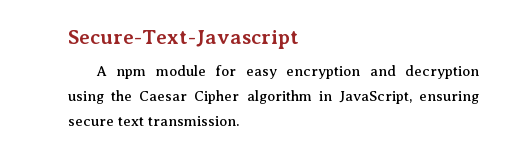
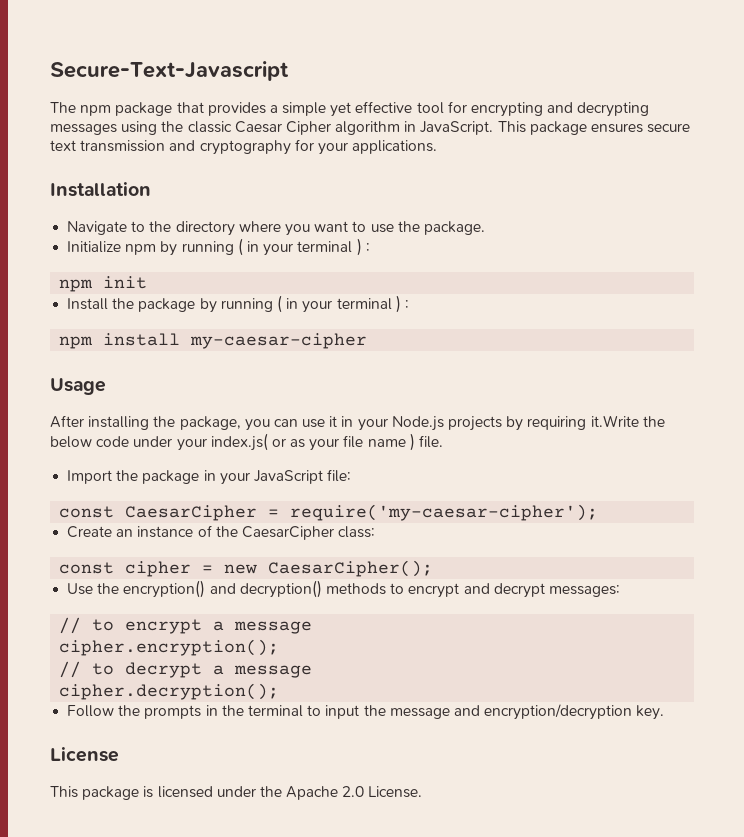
- A npm module for easy encryption and decryption using the Caesar Cipher algorithm in JavaScript, ensuring secure text transmission.
+ The npm package that provides a simple yet effective tool for encrypting and decrypting messages using the classic Caesar Cipher algorithm in JavaScript. This package ensures secure text transmission and cryptography for your applications.
+ Installation
+ Navigate to the directory where you want to use the package.
+ Initialize npm by running ( in your terminal ) :
+ npm init
+ Install the package by running ( in your terminal ) :
+ npm install my-caesar-cipher
+ Usage
+ After installing the package, you can use it in your Node.js projects by requiring it.Write the below code under your index.js( or as your file name ) file.
+ Import the package in your JavaScript file:
+ const CaesarCipher = require('my-caesar-cipher');
+ Create an instance of the CaesarCipher class:
+ const cipher = new CaesarCipher();
+ Use the encryption() and decryption() methods to encrypt and decrypt messages:
+ // to encrypt a message
+ cipher.encryption();
+ // to decrypt a message
+ cipher.decryption();
+ Follow the prompts in the terminal to input the message and encryption/decryption key.
+ License
+ This package is licensed under the Apache 2.0 License.

